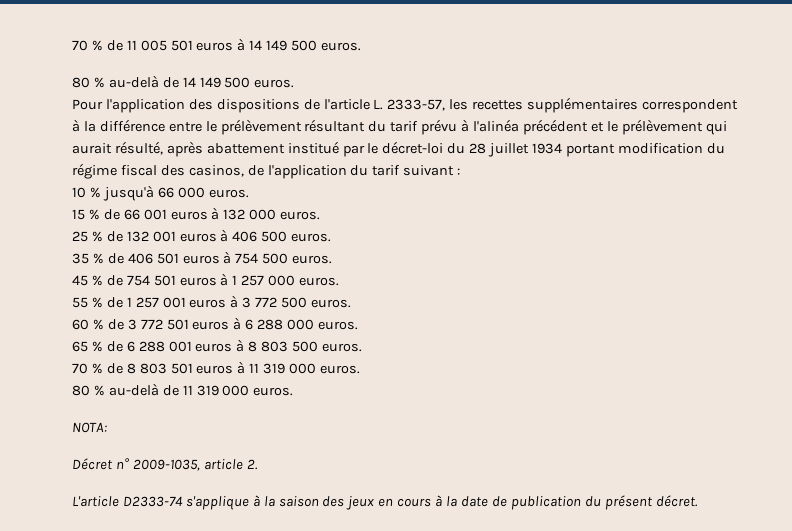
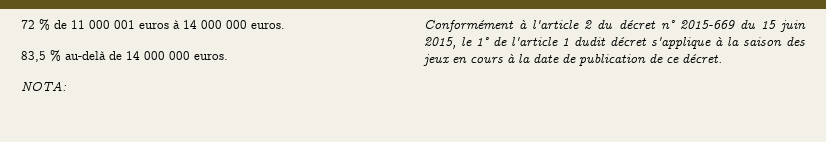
- 70 % de 11 005 501 euros à 14 149 500 euros.
- 80 % au-delà de 14 149 500 euros.
- Pour l'application des dispositions de l'article L. 2333-57, les recettes supplémentaires correspondent à la différence entre le prélèvement résultant du tarif prévu à l'alinéa précédent et le prélèvement qui aurait résulté, après abattement institué par le décret-loi du 28 juillet 1934 portant modification du régime fiscal des casinos, de l'application du tarif suivant :
- 10 % jusqu'à 66 000 euros.
- 15 % de 66 001 euros à 132 000 euros.
- 25 % de 132 001 euros à 406 500 euros.
- 35 % de 406 501 euros à 754 500 euros.
- 45 % de 754 501 euros à 1 257 000 euros.
- 55 % de 1 257 001 euros à 3 772 500 euros.
- 60 % de 3 772 501 euros à 6 288 000 euros.
- 65 % de 6 288 001 euros à 8 803 500 euros.
- 70 % de 8 803 501 euros à 11 319 000 euros.
- 80 % au-delà de 11 319 000 euros.
+ 72 % de 11 000 001 euros à 14 000 000 euros.
+ 83,5 % au-delà de 14 000 000 euros.
  NOTA:
- Décret n° 2009-1035, article 2.
- L'article D2333-74 s'applique à la saison des jeux en cours à la date de publication du présent décret.
+ Conformément à l'article 2 du décret n° 2015-669 du 15 juin 2015, le 1° de l'article 1 dudit décret s'applique à la saison des jeux en cours à la date de publication de ce décret.

